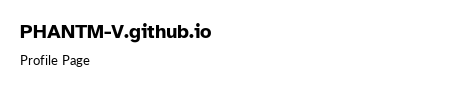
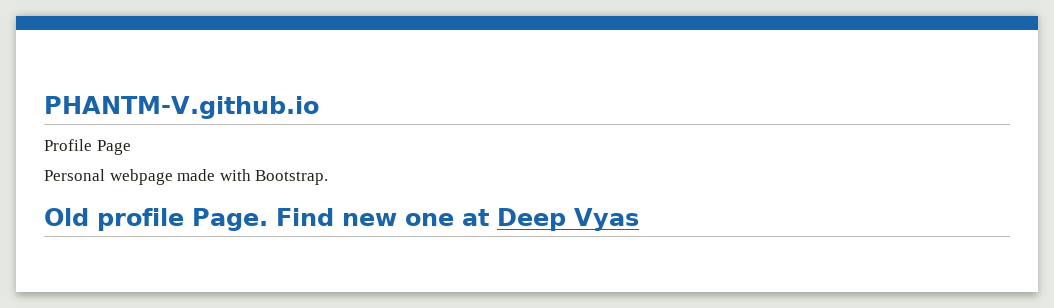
+ Personal webpage made with Bootstrap.
+ Old profile Page. Find new one at Deep Vyas

